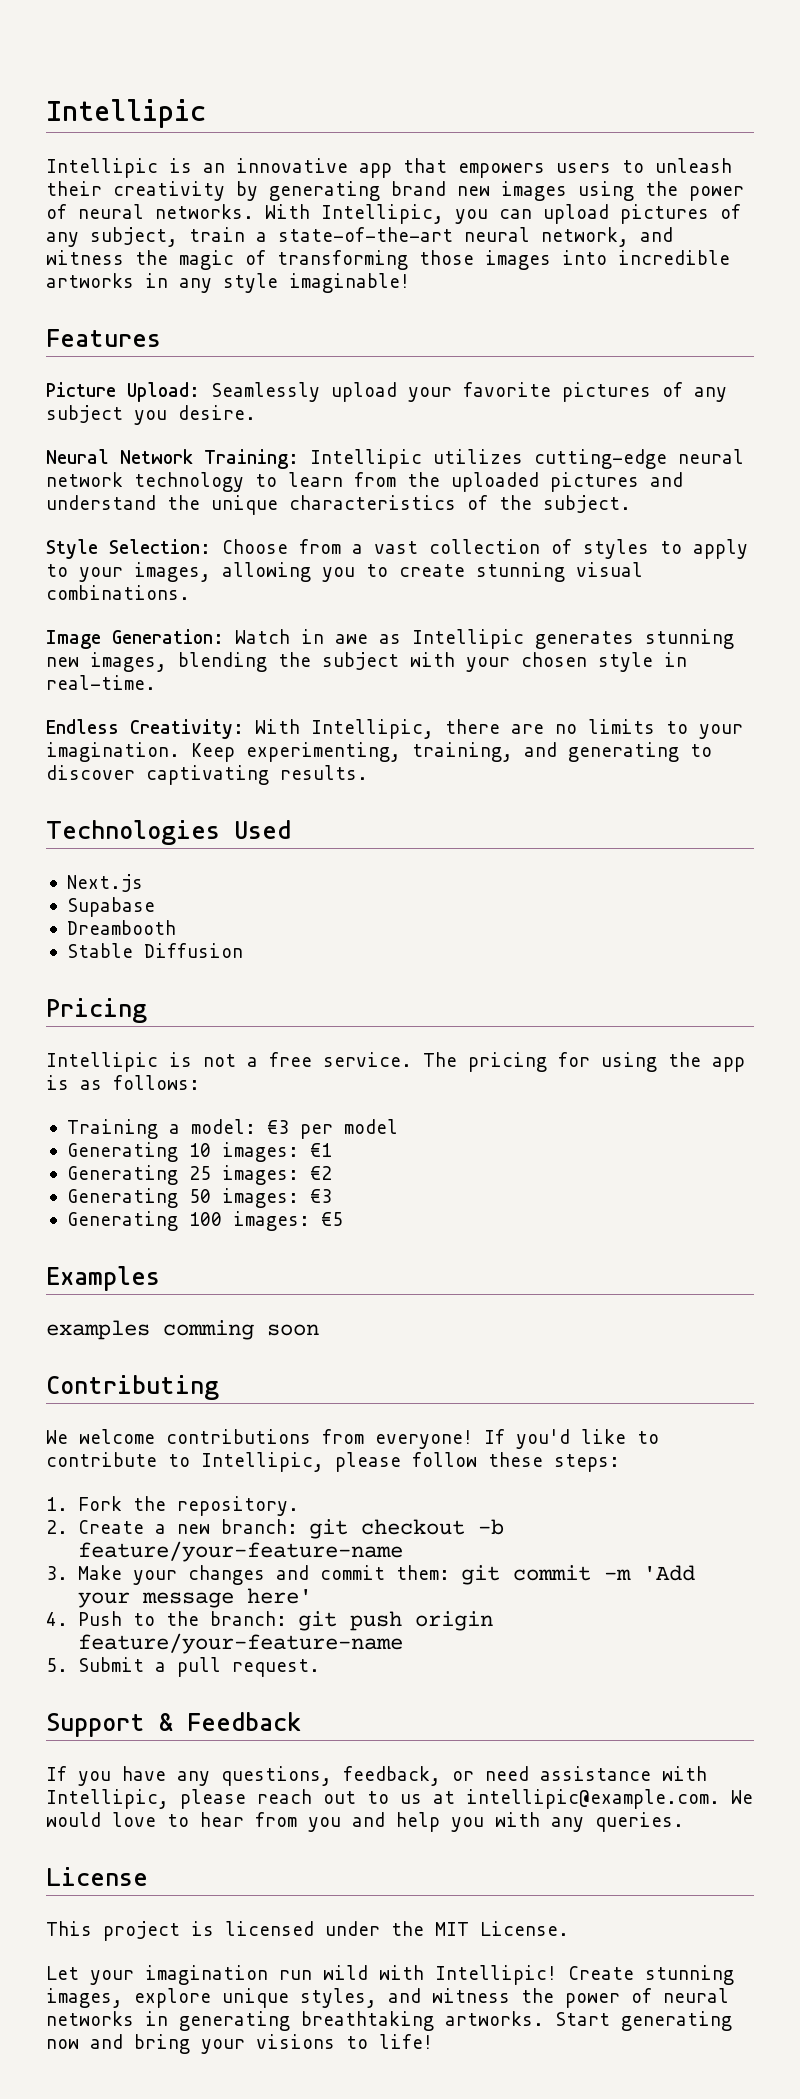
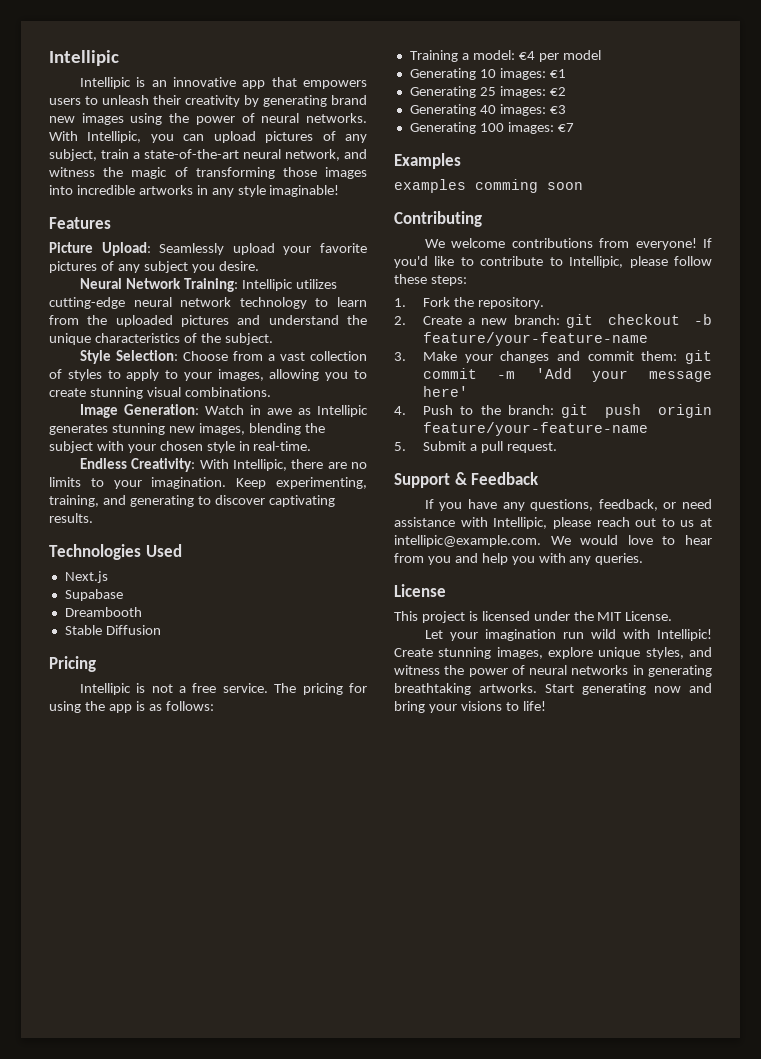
- Training a model: €3 per model
+ Training a model: €4 per model
- Generating 50 images: €3
+ Generating 40 images: €3
- Generating 100 images: €5
+ Generating 100 images: €7

